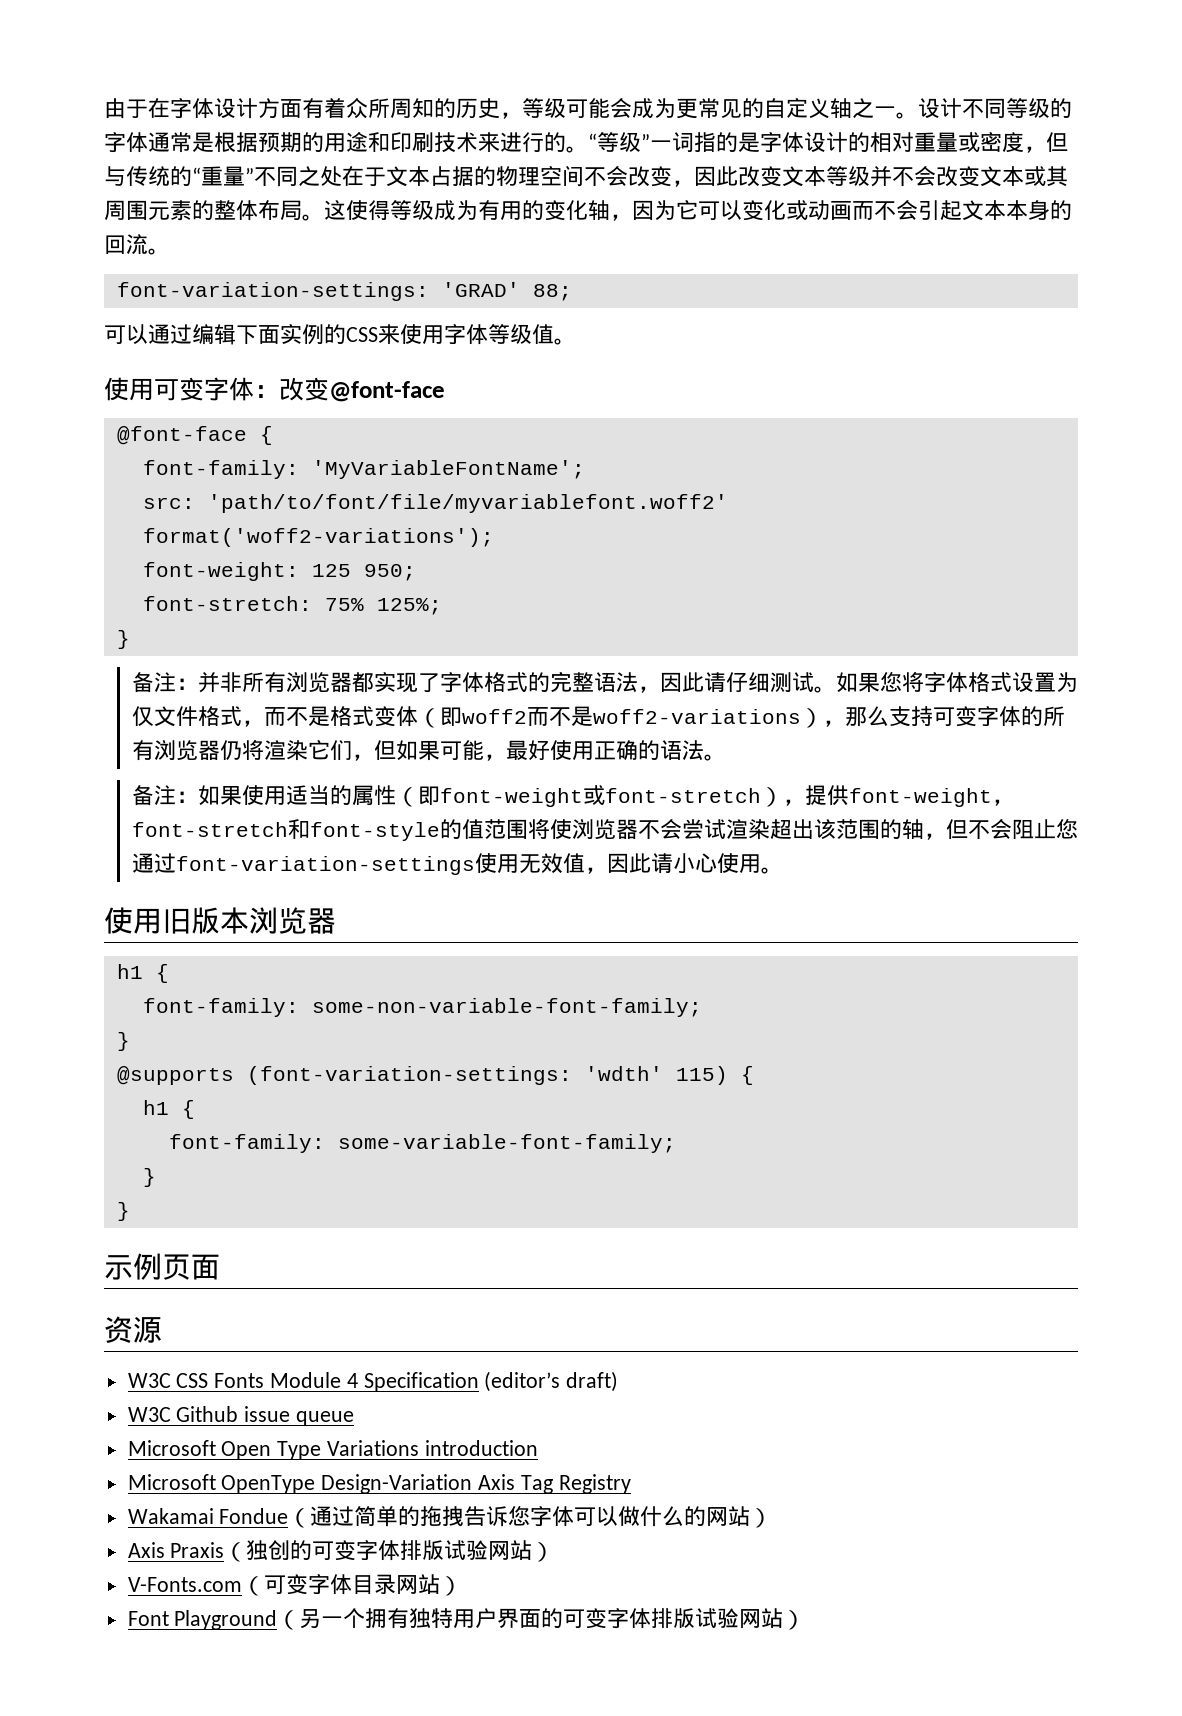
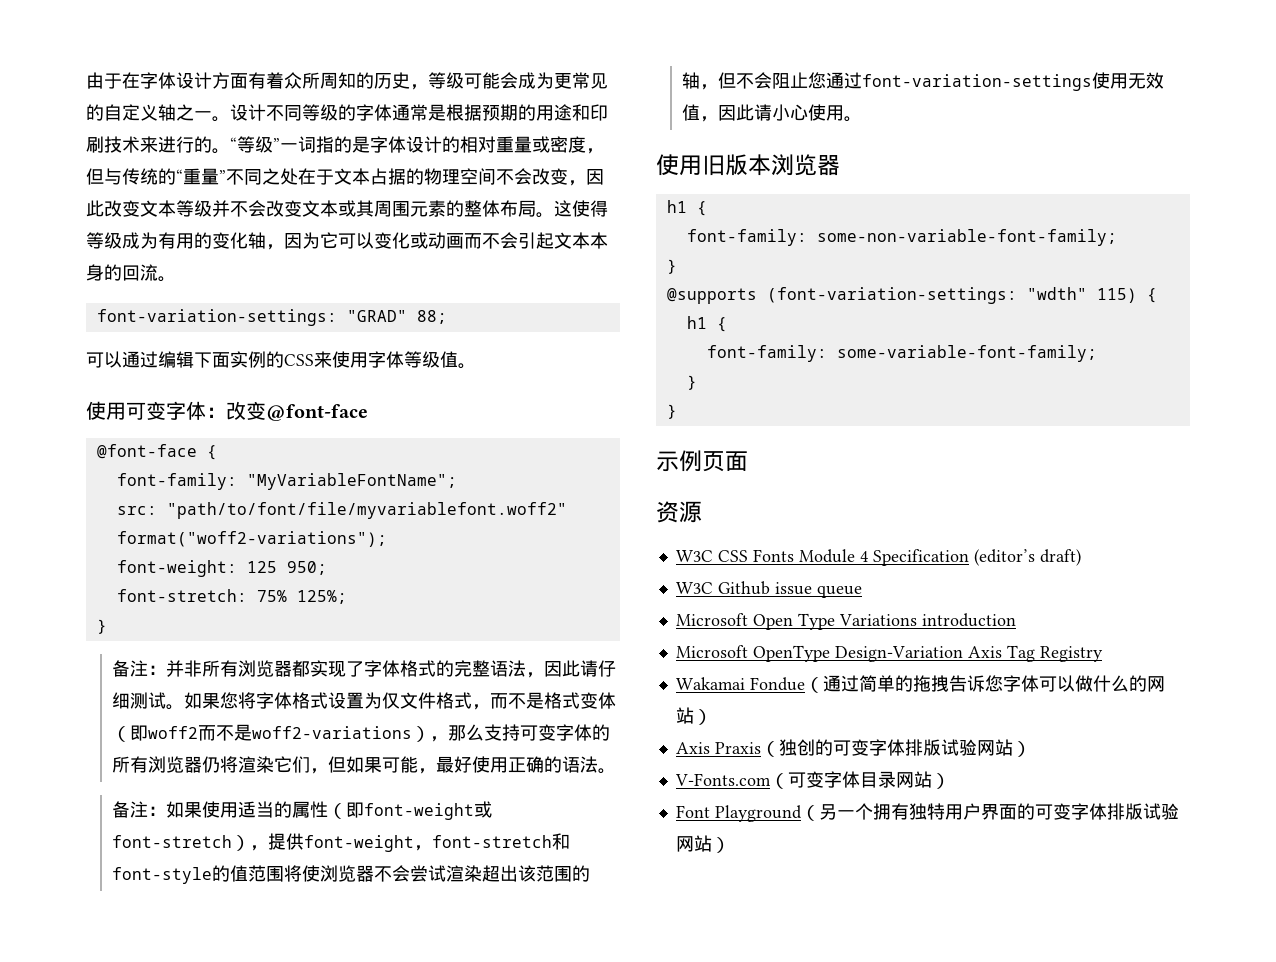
- font-variation-settings: 'GRAD' 88;
+ font-variation-settings: "GRAD" 88;
- font-family: 'MyVariableFontName';
+ font-family: "MyVariableFontName";
- src: 'path/to/font/file/myvariablefont.woff2' format('woff2-variations');
+ src: "path/to/font/file/myvariablefont.woff2" format("woff2-variations");
- @supports (font-variation-settings: 'wdth' 115) {
+ @supports (font-variation-settings: "wdth" 115) {

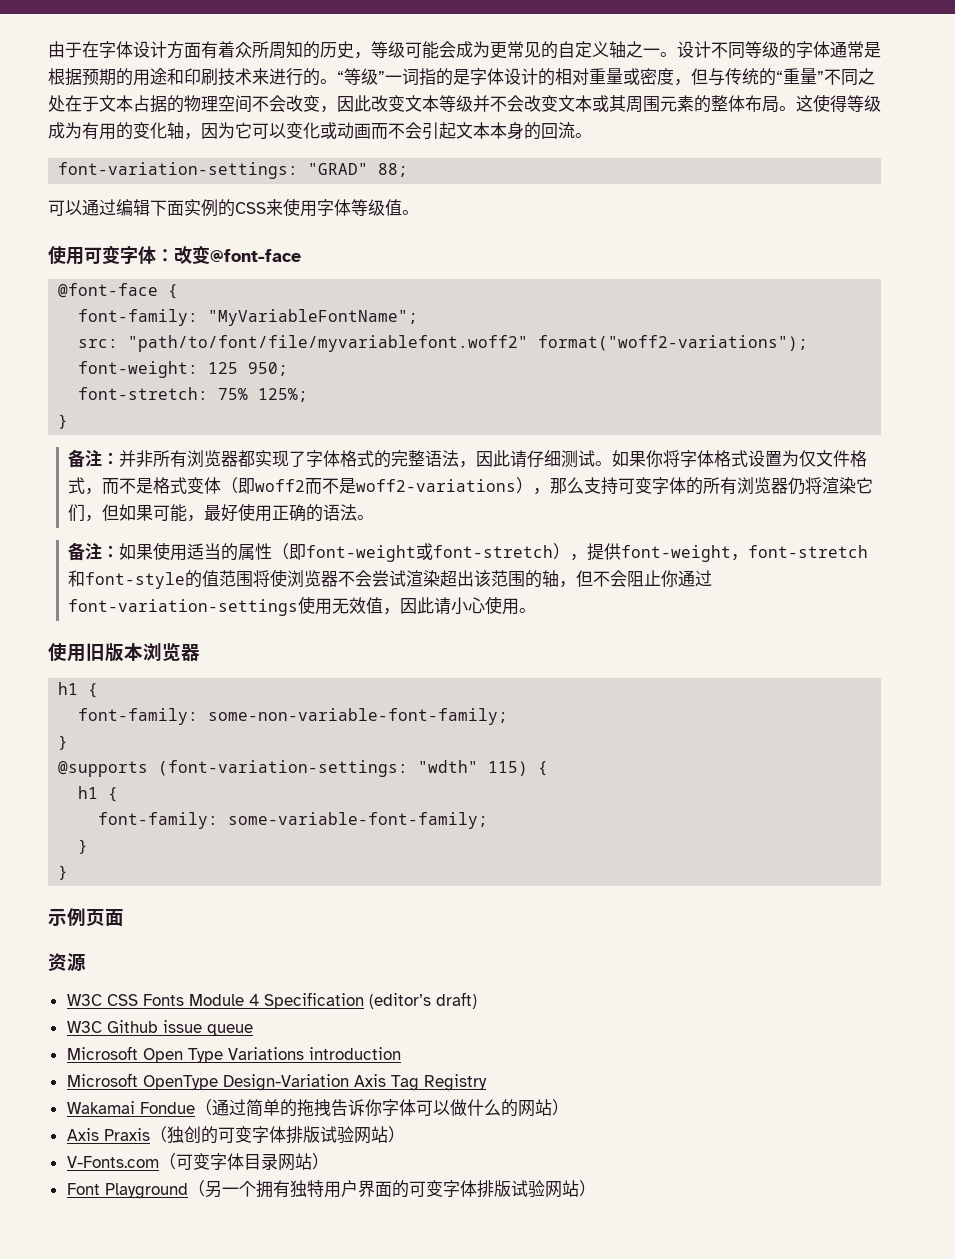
- 如果您将字体格式设置为仅文件格式，而不是格式变体（即woff2而不是woff2-variations），那么支持可变字体的所有浏览器仍将渲染它们，但如果可能，最好使用正确的语法。
+ 如果你将字体格式设置为仅文件格式，而不是格式变体（即woff2而不是woff2-variations），那么支持可变字体的所有浏览器仍将渲染它们，但如果可能，最好使用正确的语法。
- 备注：如果使用适当的属性（即font-weight或font-stretch），提供font-weight，font-stretch和font-style的值范围将使浏览器不会尝试渲染超出该范围的轴，但不会阻止您通过font-variation-settings使用无效值，因此请小心使用。
+ 备注：如果使用适当的属性（即font-weight或font-stretch），提供font-weight，font-stretch和font-style的值范围将使浏览器不会尝试渲染超出该范围的轴，但不会阻止你通过font-variation-settings使用无效值，因此请小心使用。
- Wakamai Fondue（通过简单的拖拽告诉您字体可以做什么的网站）
+ Wakamai Fondue（通过简单的拖拽告诉你字体可以做什么的网站）

